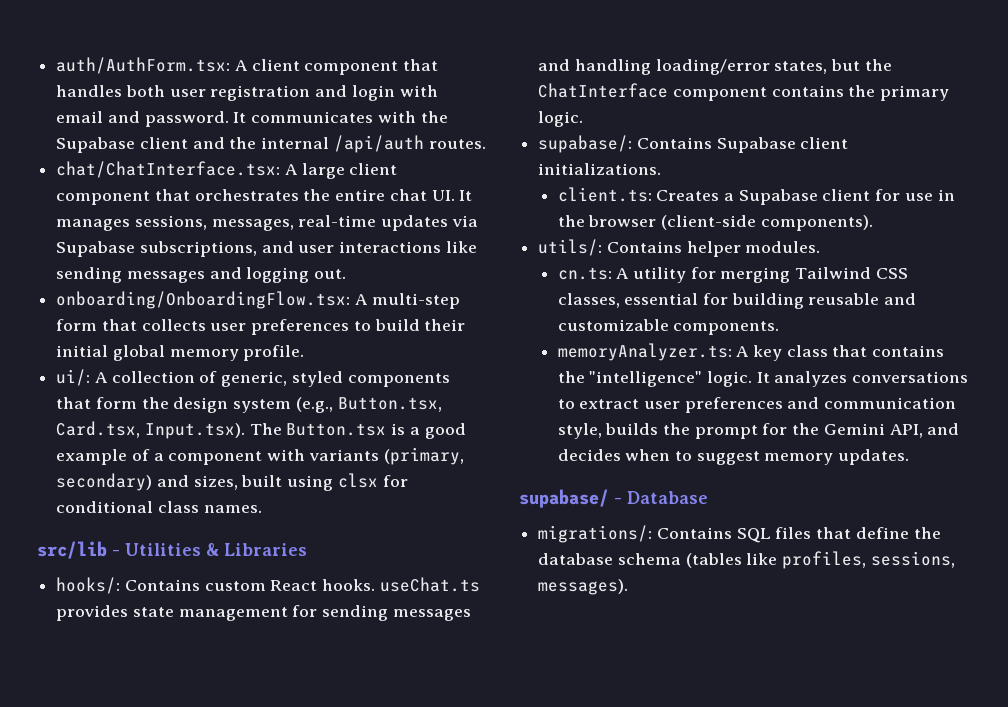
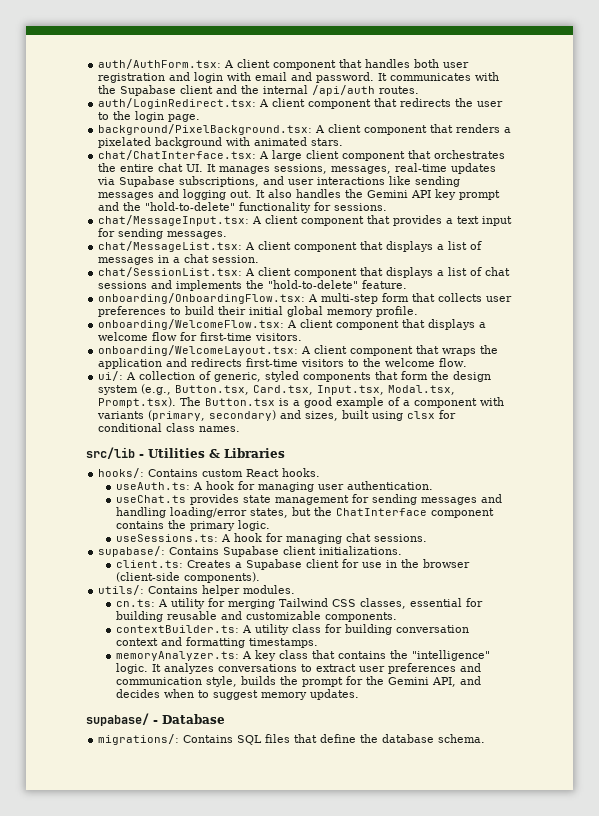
+ auth/LoginRedirect.tsx: A client component that redirects the user to the login page.
+ background/PixelBackground.tsx: A client component that renders a pixelated background with animated stars.
+ It also handles the Gemini API key prompt and the "hold-to-delete" functionality for sessions.
+ chat/MessageInput.tsx: A client component that provides a text input for sending messages.
+ chat/MessageList.tsx: A client component that displays a list of messages in a chat session.
+ chat/SessionList.tsx: A client component that displays a list of chat sessions and implements the "hold-to-delete" feature.
+ onboarding/WelcomeFlow.tsx: A client component that displays a welcome flow for first-time visitors.
+ onboarding/WelcomeLayout.tsx: A client component that wraps the application and redirects first-time visitors to the welcome flow.
- ui/: A collection of generic, styled components that form the design system (e.g., Button.tsx, Card.tsx, Input.tsx). The Button.tsx is a good example of a component with variants (primary, secondary) and sizes, built using clsx for conditional class names.
+ ui/: A collection of generic, styled components that form the design system (e.g., Button.tsx, Card.tsx, Input.tsx, Modal.tsx, Prompt.tsx). The Button.tsx is a good example of a component with variants (primary, secondary) and sizes, built using clsx for conditional class names.
- hooks/: Contains custom React hooks. useChat.ts provides state management for sending messages and handling loading/error states, but the ChatInterface component contains the primary logic.
+ hooks/: Contains custom React hooks.
+ useAuth.ts: A hook for managing user authentication.
+ useChat.ts provides state management for sending messages and handling loading/error states, but the ChatInterface component contains the primary logic.
+ useSessions.ts: A hook for managing chat sessions.
+ contextBuilder.ts: A utility class for building conversation context and formatting timestamps.
- migrations/: Contains SQL files that define the database schema (tables like profiles, sessions, messages).
+ migrations/: Contains SQL files that define the database schema.

